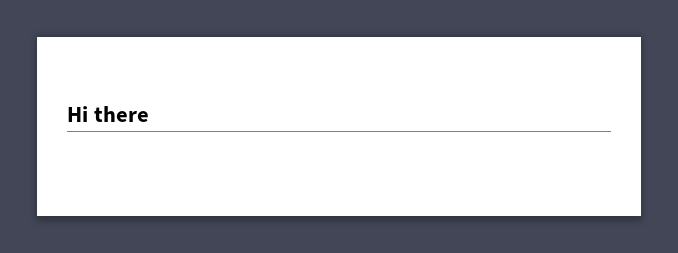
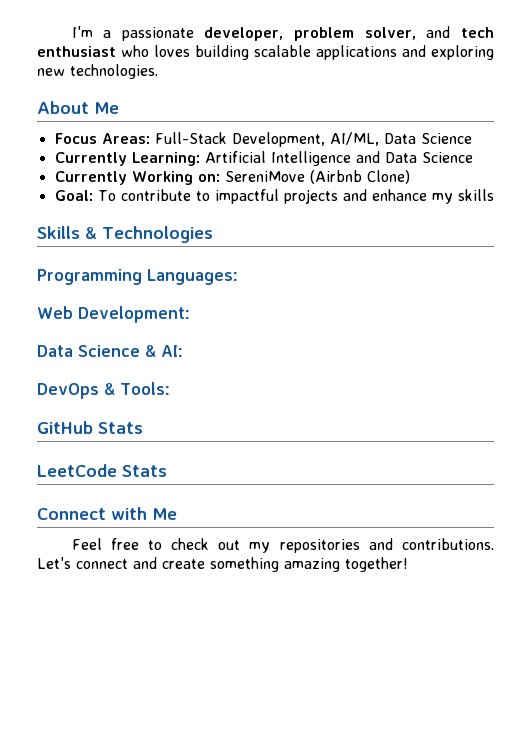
- Hi there
+ I'm a passionate developer, problem solver, and tech enthusiast who loves building scalable applications and exploring new technologies.
+ About Me
+ Focus Areas: Full-Stack Development, AI/ML, Data Science
+ Currently Learning: Artificial Intelligence and Data Science
+ Currently Working on: SereniMove (Airbnb Clone)
+ Goal: To contribute to impactful projects and enhance my skills
+ Skills & Technologies
+ Programming Languages:
+ Web Development:
+ Data Science & AI:
+ DevOps & Tools:
+ GitHub Stats
+ LeetCode Stats
+ Connect with Me
+ Feel free to check out my repositories and contributions. Let's connect and create something amazing together!

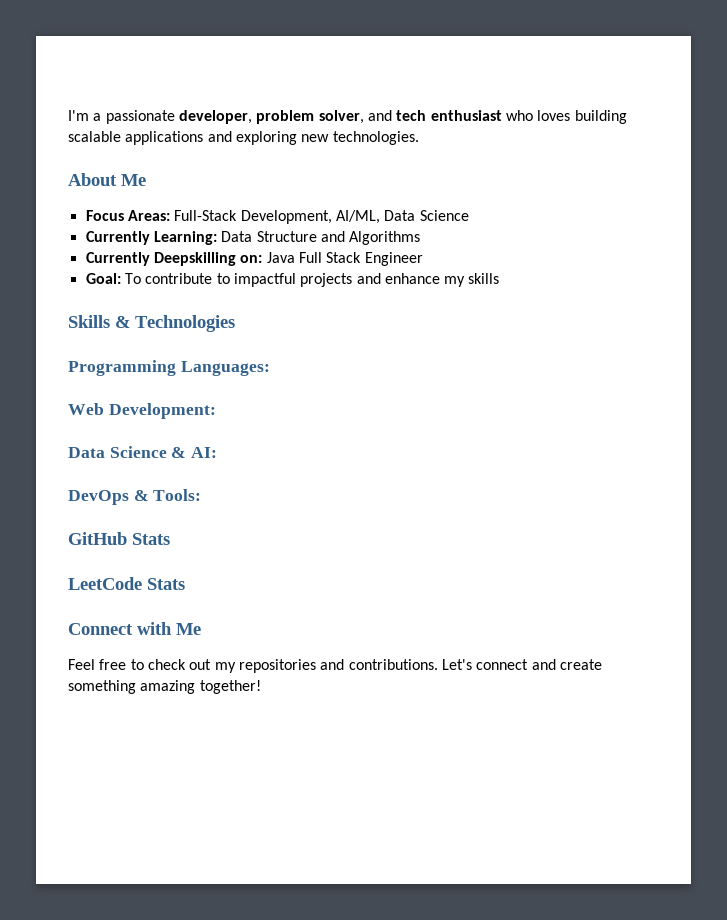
- Currently Learning: Artificial Intelligence and Data Science
- Currently Working on: SereniMove (Airbnb Clone)
+ Currently Learning: Data Structure and Algorithms
+ Currently Deepskilling on: Java Full Stack Engineer

